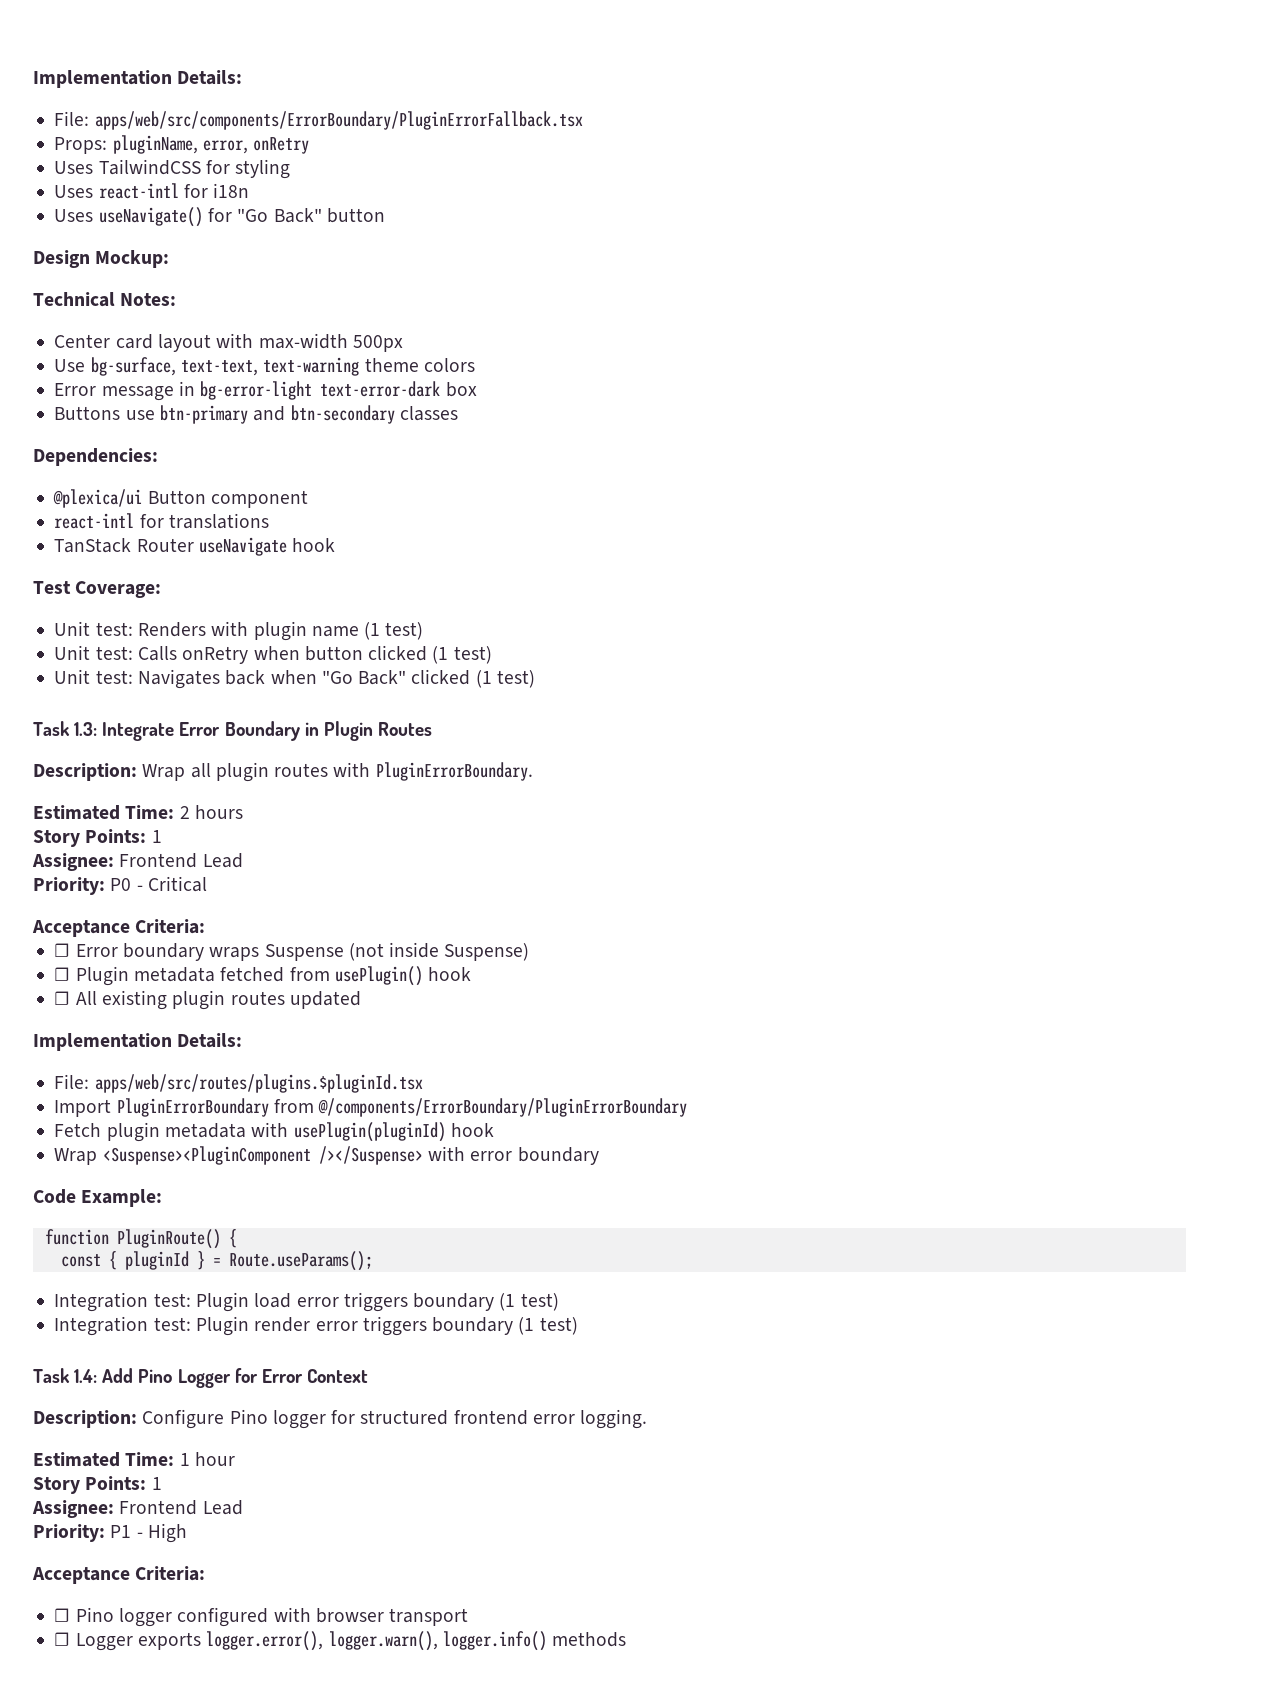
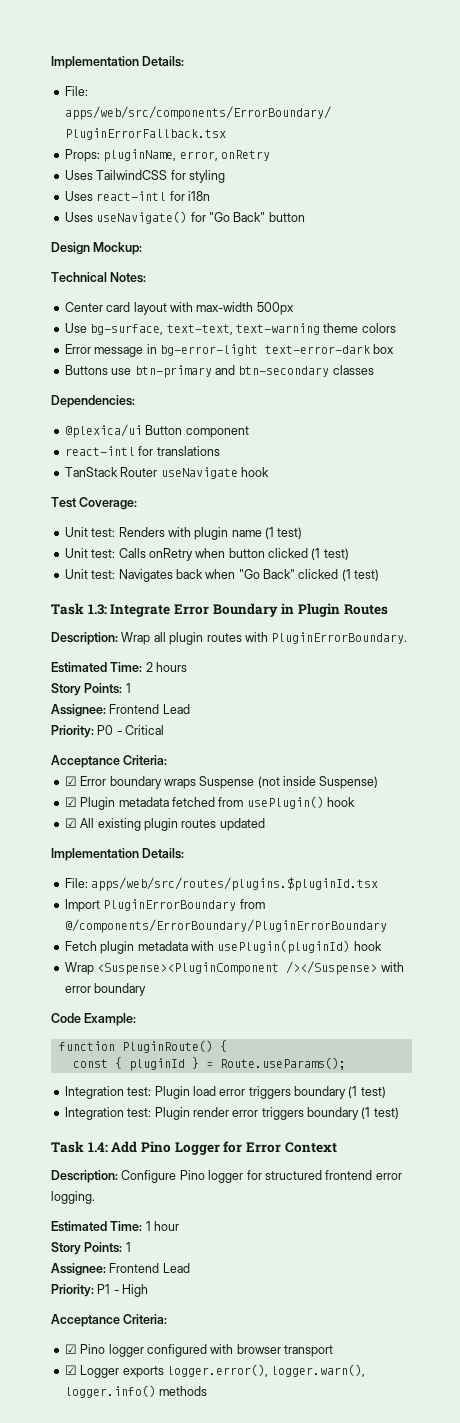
- ☐ Error boundary wraps Suspense (not inside Suspense)
+ ☑ Error boundary wraps Suspense (not inside Suspense)
- ☐ Plugin metadata fetched from usePlugin() hook
+ ☑ Plugin metadata fetched from usePlugin() hook
- ☐ All existing plugin routes updated
+ ☑ All existing plugin routes updated
- ☐ Pino logger configured with browser transport
+ ☑ Pino logger configured with browser transport
- ☐ Logger exports logger.error(), logger.warn(), logger.info() methods
+ ☑ Logger exports logger.error(), logger.warn(), logger.info() methods

